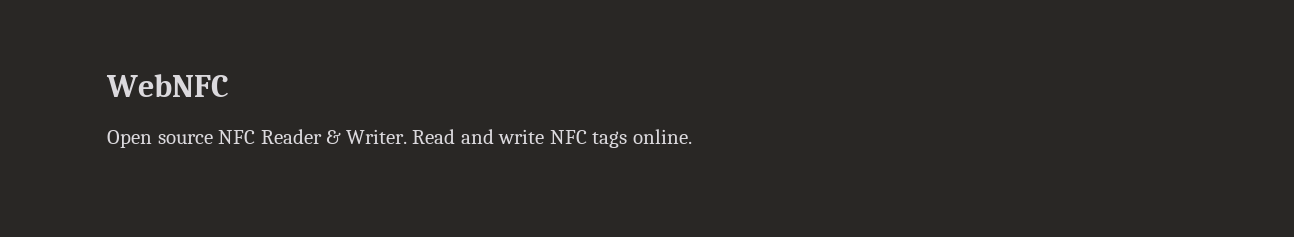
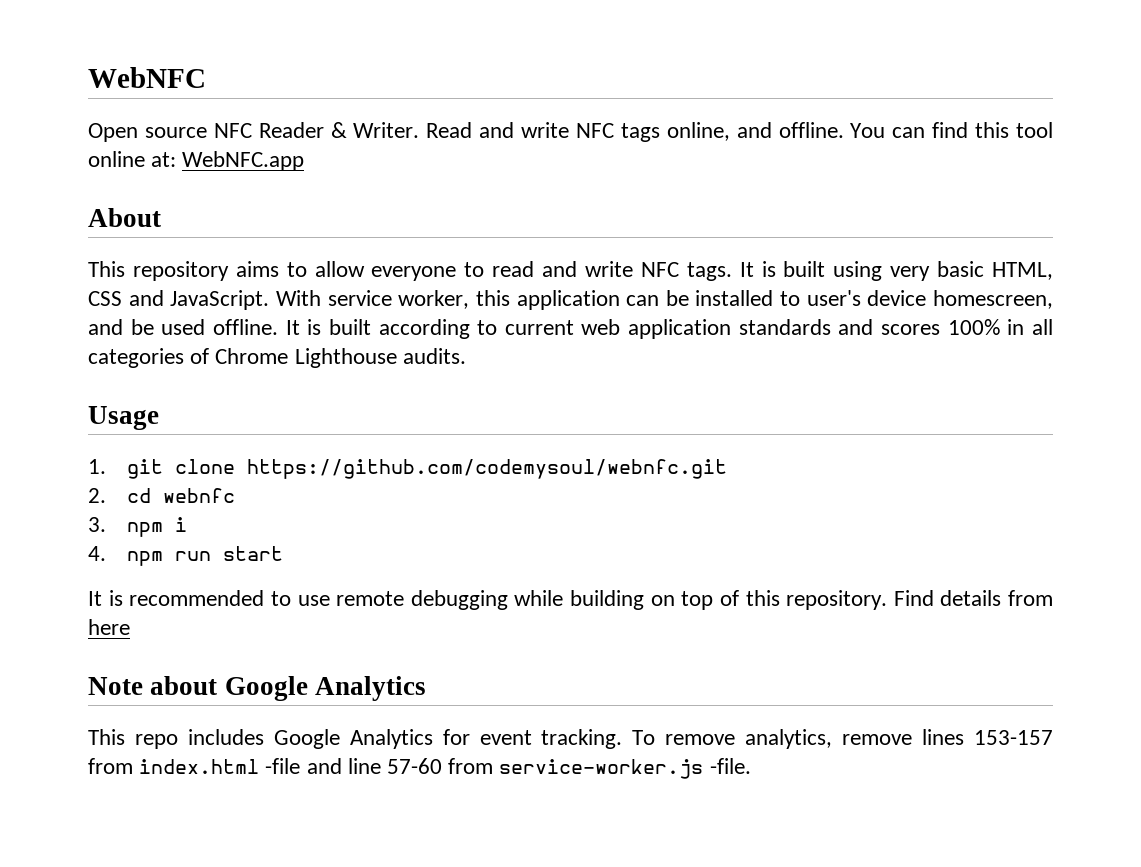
- Read and write NFC tags online.
+ Read and write NFC tags online, and offline. You can find this tool online at: WebNFC.app
+ About
+ This repository aims to allow everyone to read and write NFC tags. It is built using very basic HTML, CSS and JavaScript. With service worker, this application can be installed to user's device homescreen, and be used offline. It is built according to current web application standards and scores 100% in all categories of Chrome Lighthouse audits.
+ Usage
+ 1. git clone https://github.com/codemysoul/webnfc.git
+ 2. cd webnfc
+ 3. npm i
+ 4. npm run start
+ It is recommended to use remote debugging while building on top of this repository. Find details from here
+ Note about Google Analytics
+ This repo includes Google Analytics for event tracking. To remove analytics, remove lines 153-157 from index.html -file and line 57-60 from service-worker.js -file.

